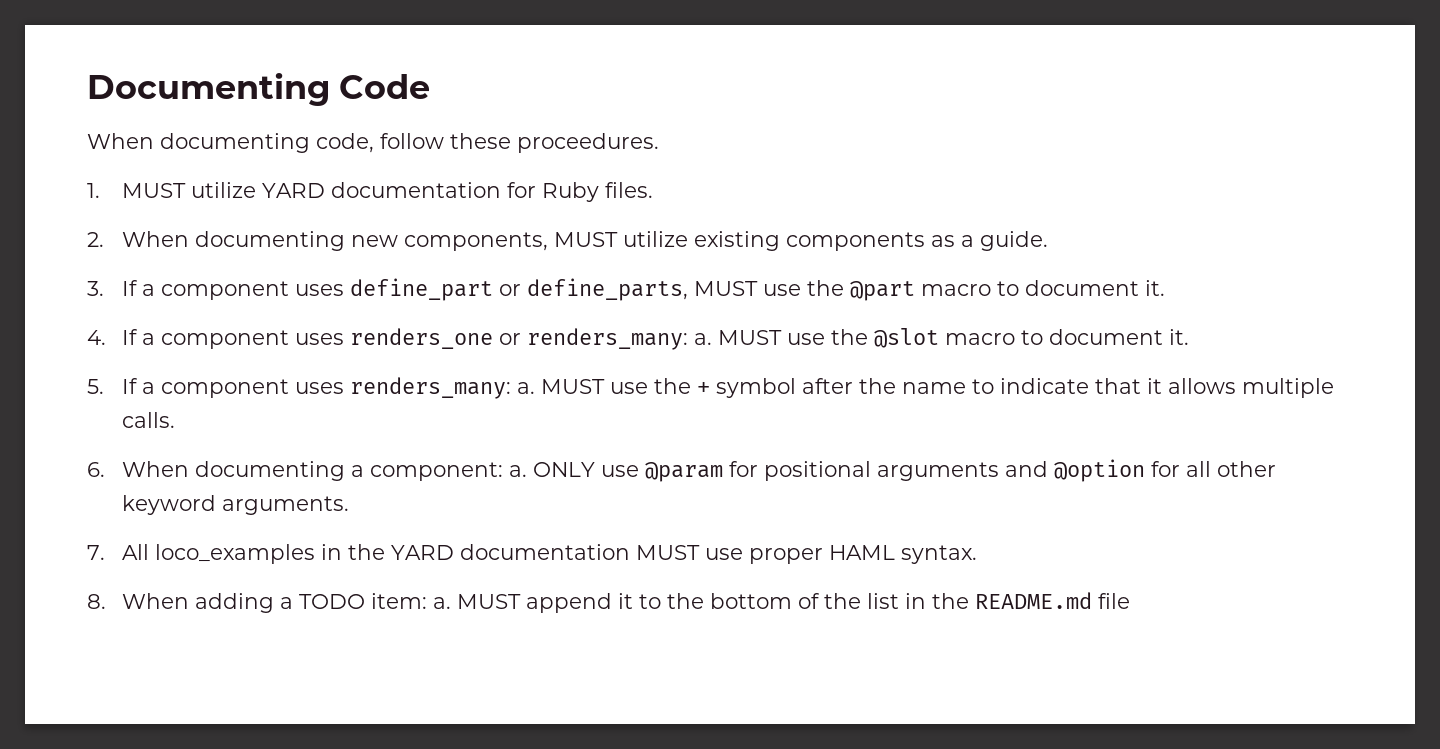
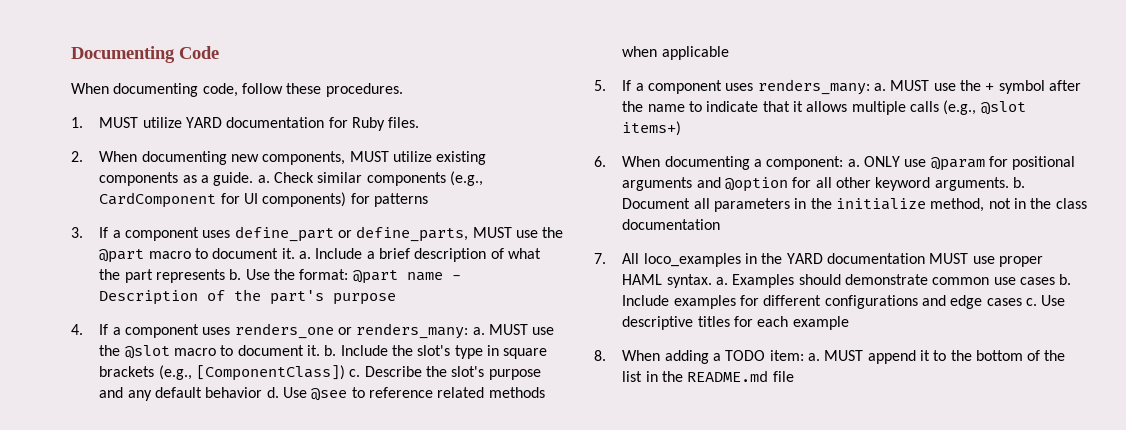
- When documenting code, follow these proceedures.
+ When documenting code, follow these procedures.
- 2. When documenting new components, MUST utilize existing components as a guide.
+ 2. When documenting new components, MUST utilize existing components as a guide. a. Check similar components (e.g., CardComponent for UI components) for patterns
- 3. If a component uses define_part or define_parts, MUST use the @part macro to document it.
+ 3. If a component uses define_part or define_parts, MUST use the @part macro to document it. a. Include a brief description of what the part represents b. Use the format: @part name - Description of the part's purpose
- MUST use the @slot macro to document it.
+ MUST use the @slot macro to document it. b. Include the slot's type in square brackets (e.g., [ComponentClass]) c. Describe the slot's purpose and any default behavior d. Use @see to reference related methods when applicable
- MUST use the + symbol after the name to indicate that it allows multiple calls.
+ MUST use the + symbol after the name to indicate that it allows multiple calls (e.g., @slot items+)
- ONLY use @param for positional arguments and @option for all other keyword arguments.
+ ONLY use @param for positional arguments and @option for all other keyword arguments. b. Document all parameters in the initialize method, not in the class documentation
- 7. All loco_examples in the YARD documentation MUST use proper HAML syntax.
+ 7. All loco_examples in the YARD documentation MUST use proper HAML syntax. a. Examples should demonstrate common use cases b. Include examples for different configurations and edge cases c. Use descriptive titles for each example

